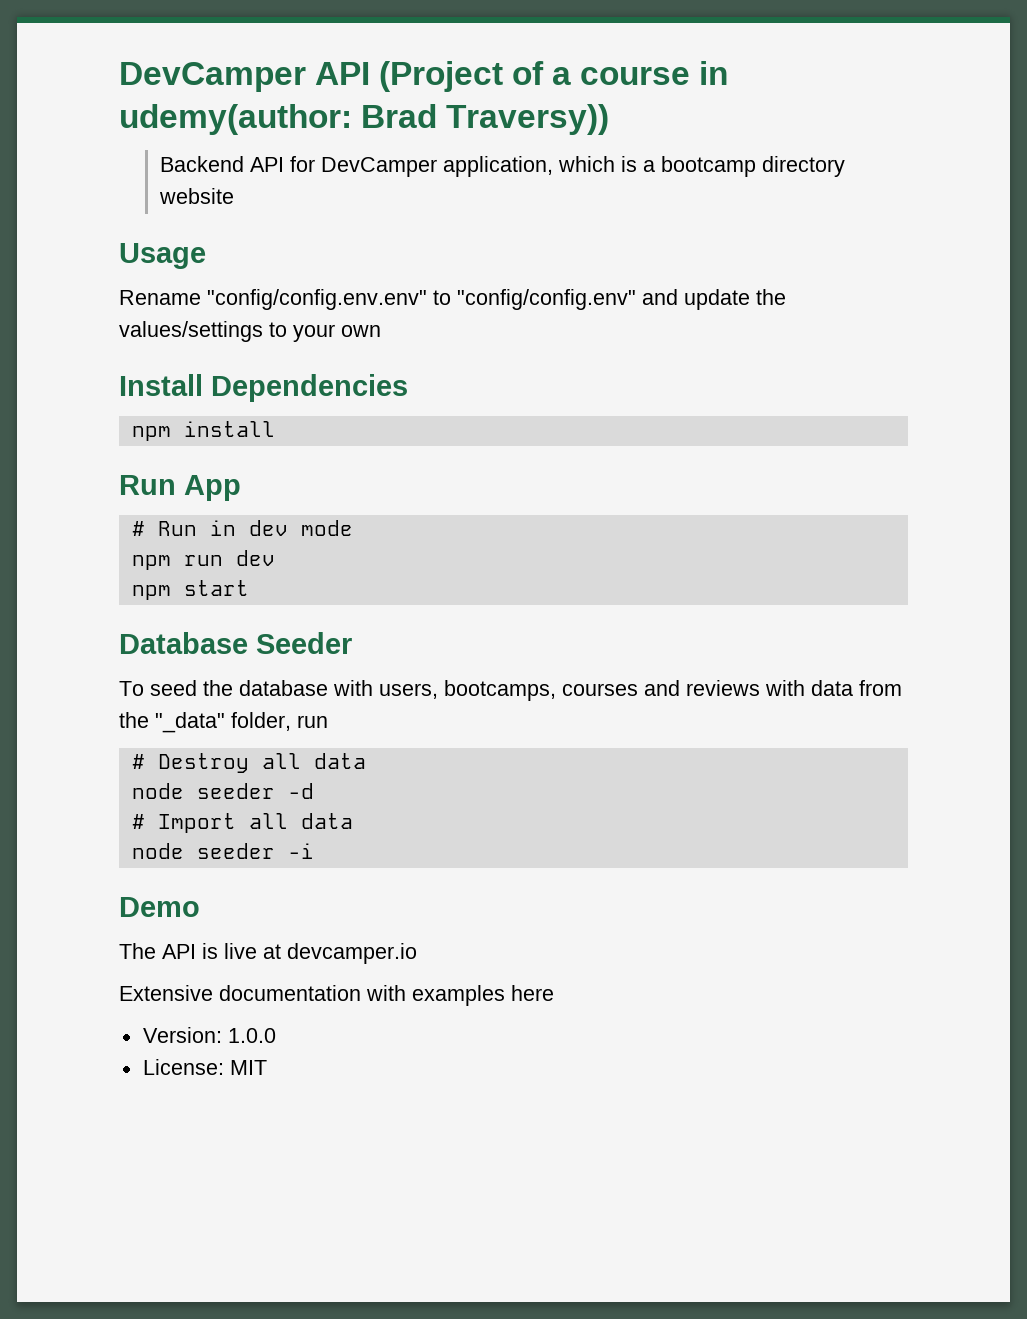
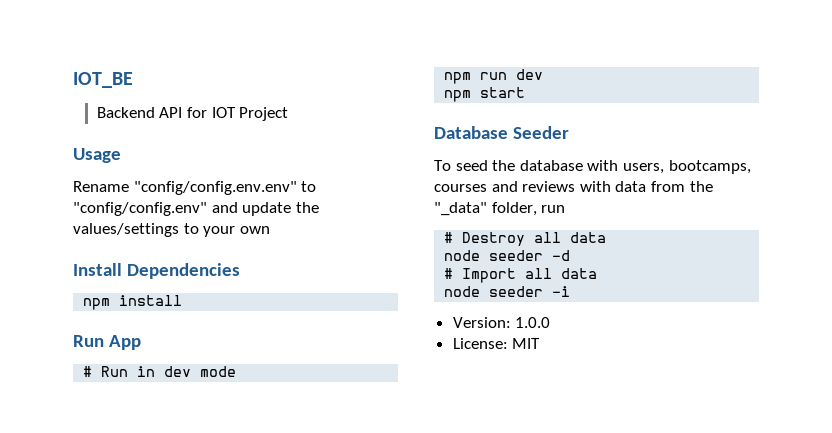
- DevCamper API (Project of a course in udemy(author: Brad Traversy))
- Backend API for DevCamper application, which is a bootcamp directory website
+ IOT_BE
+ Backend API for IOT Project
- Demo
- The API is live at devcamper.io
- Extensive documentation with examples here

